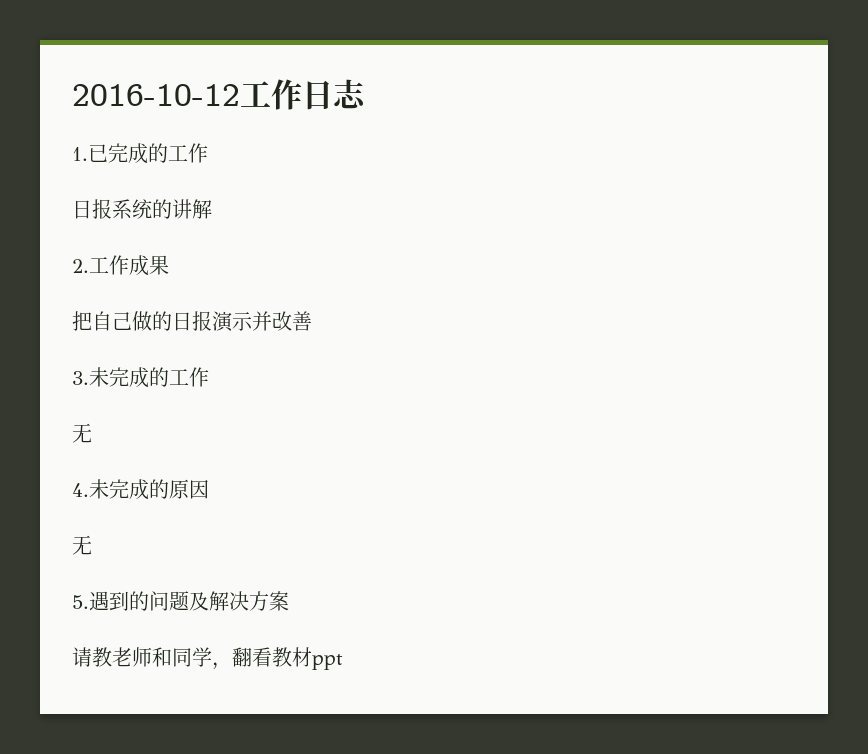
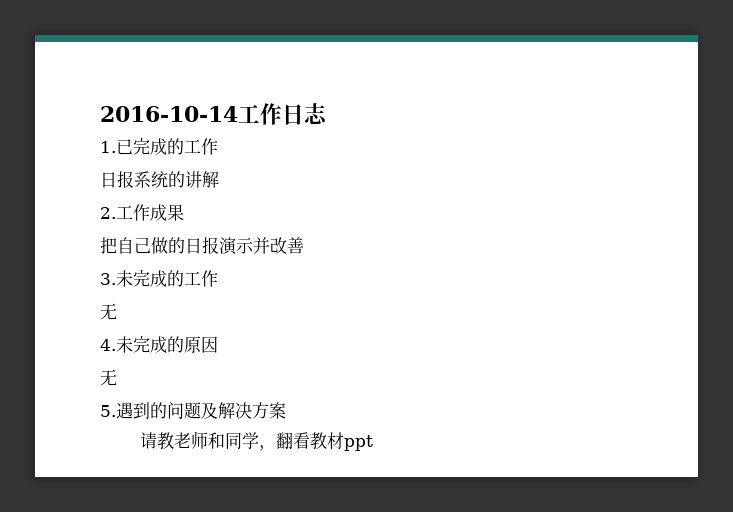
- 2016-10-12工作日志
+ 2016-10-14工作日志

